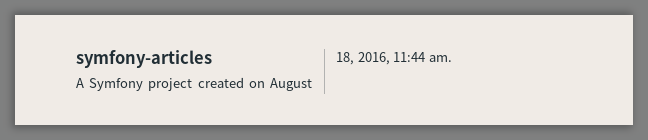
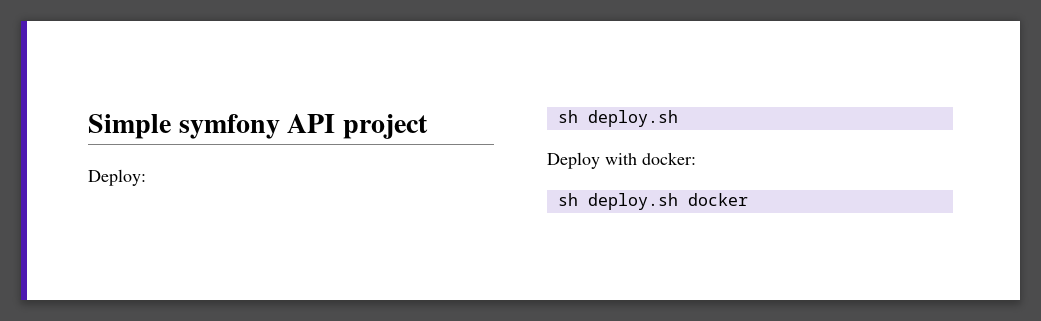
- symfony-articles
- A Symfony project created on August 18, 2016, 11:44 am.
+ Simple symfony API project
+ Deploy:
+ sh deploy.sh
+ Deploy with docker:
+ sh deploy.sh docker

